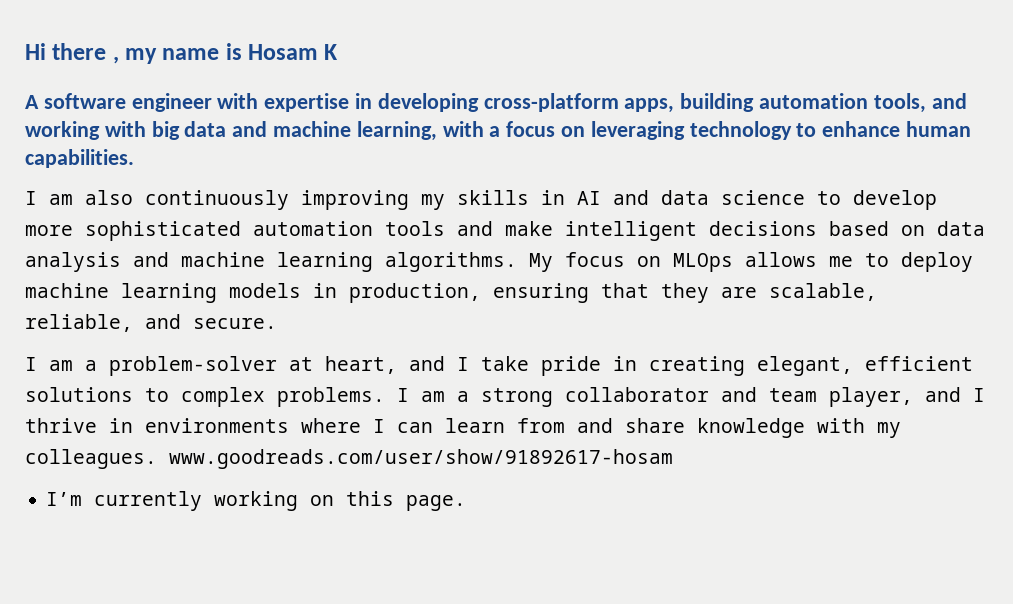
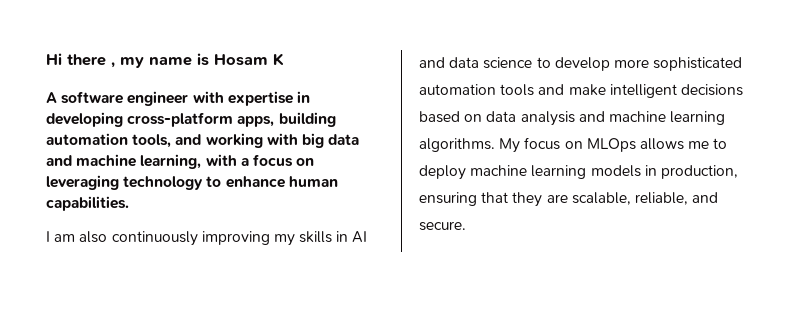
- I am a problem-solver at heart, and I take pride in creating elegant, efficient solutions to complex problems. I am a strong collaborator and team player, and I thrive in environments where I can learn from and share knowledge with my colleagues. www.goodreads.com/user/show/91892617-hosam
- I’m currently working on this page.

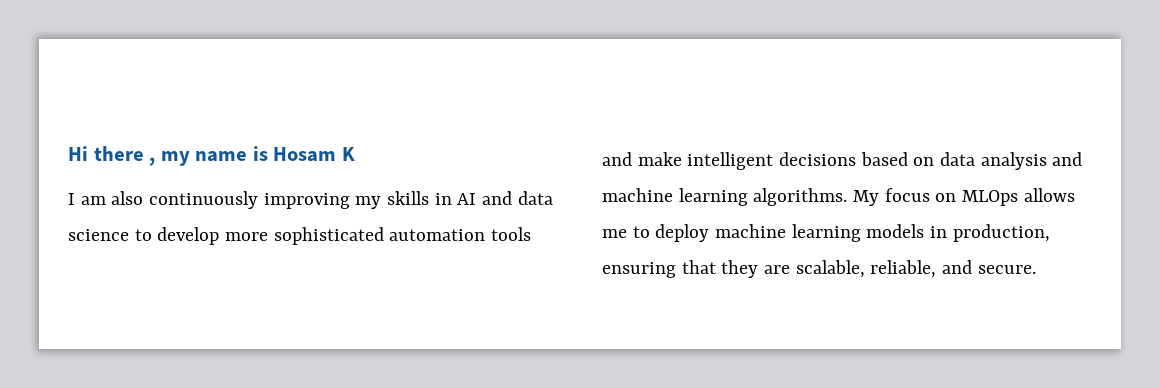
- A software engineer with expertise in developing cross-platform apps, building automation tools, and working with big data and machine learning, with a focus on leveraging technology to enhance human capabilities.

